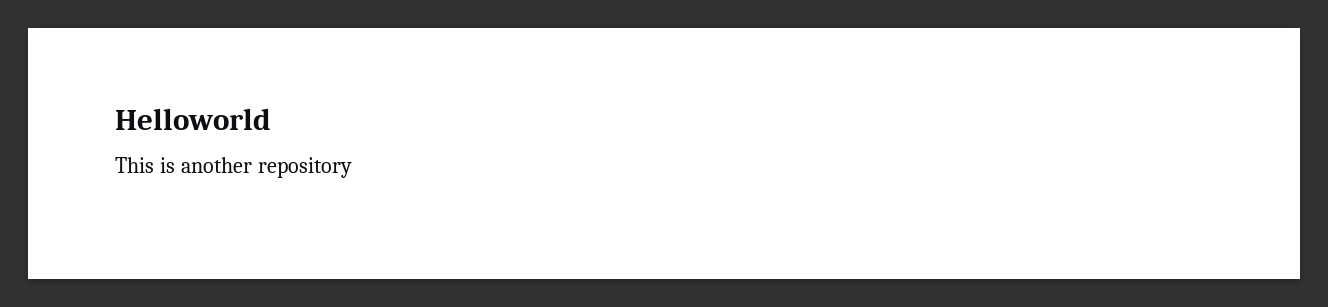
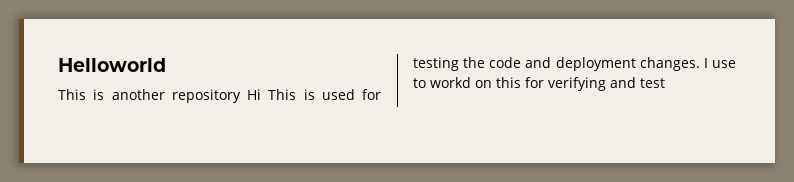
- This is another repository
+ This is another repository Hi This is used for testing the code and deployment changes. I use to workd on this for verifying and test

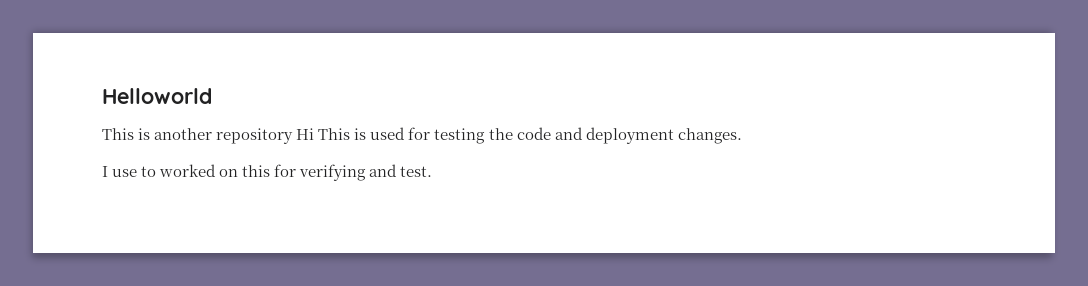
- This is another repository Hi This is used for testing the code and deployment changes. I use to workd on this for verifying and test
+ This is another repository Hi This is used for testing the code and deployment changes.
+ I use to worked on this for verifying and test.

